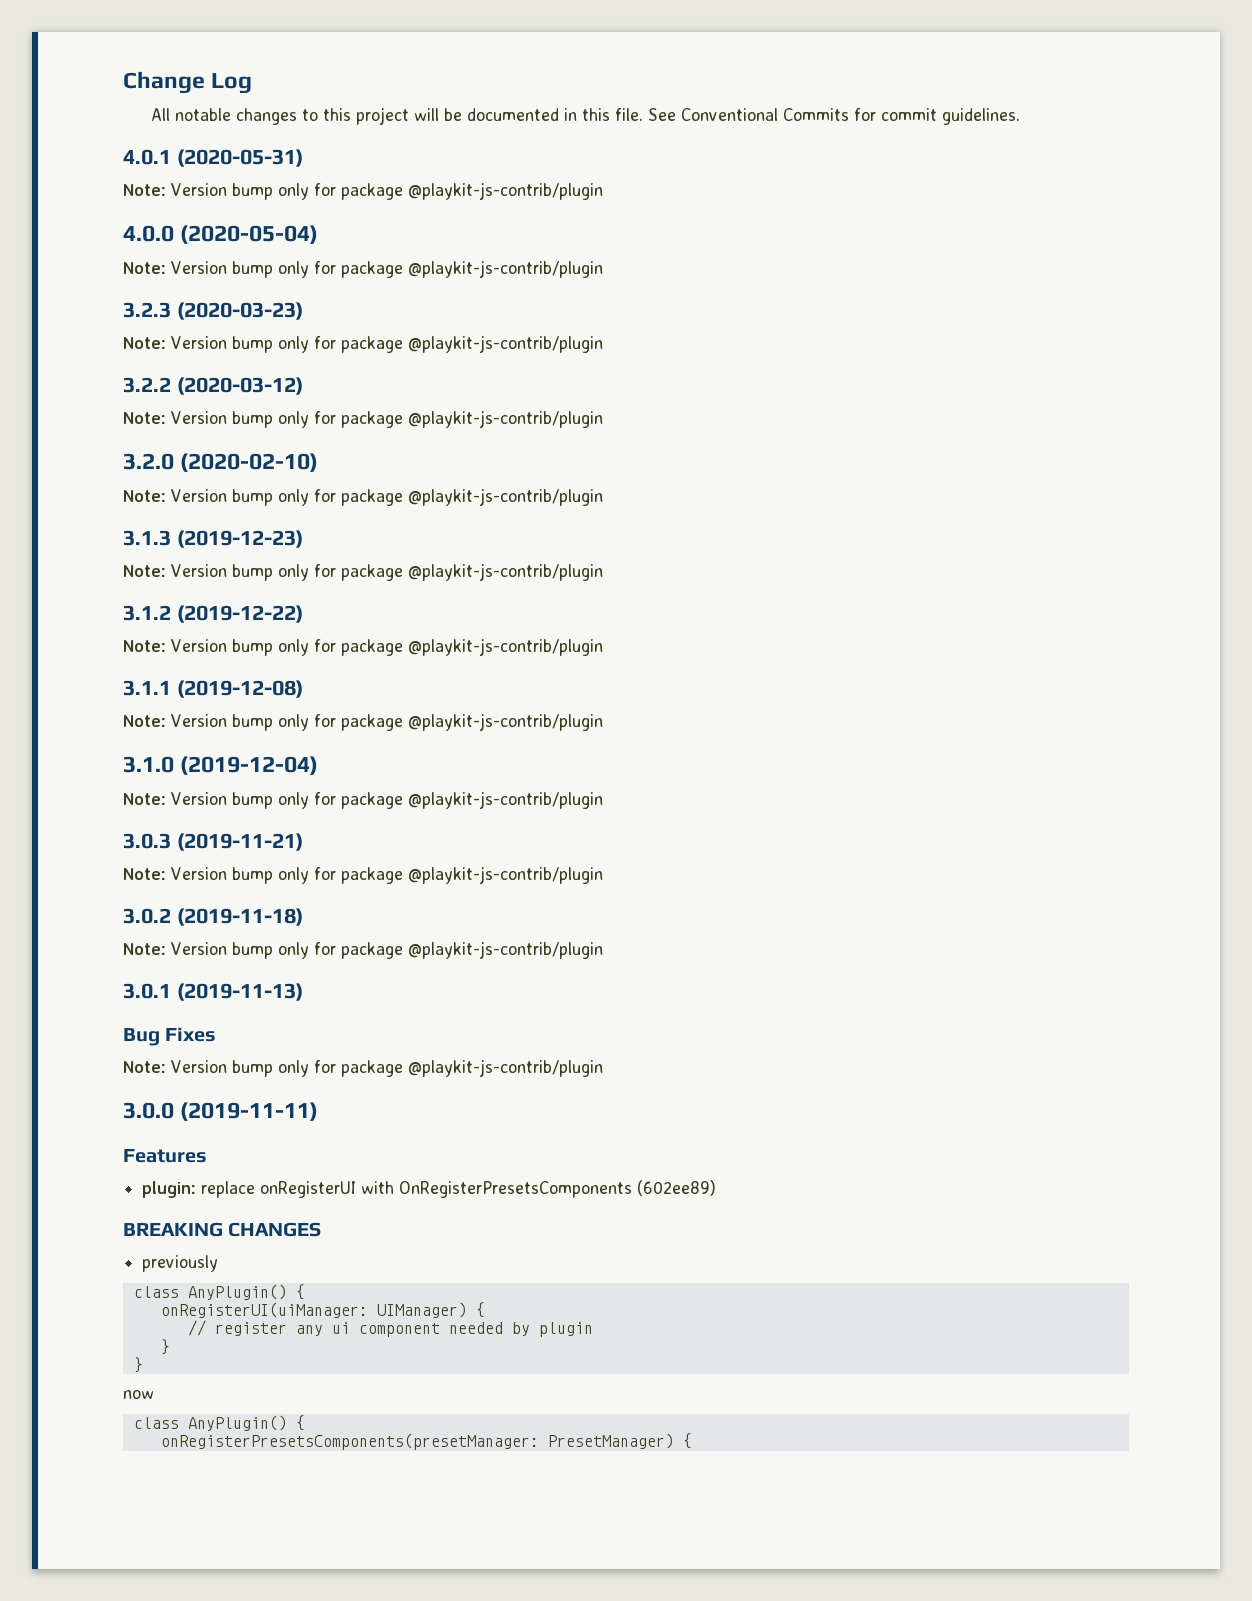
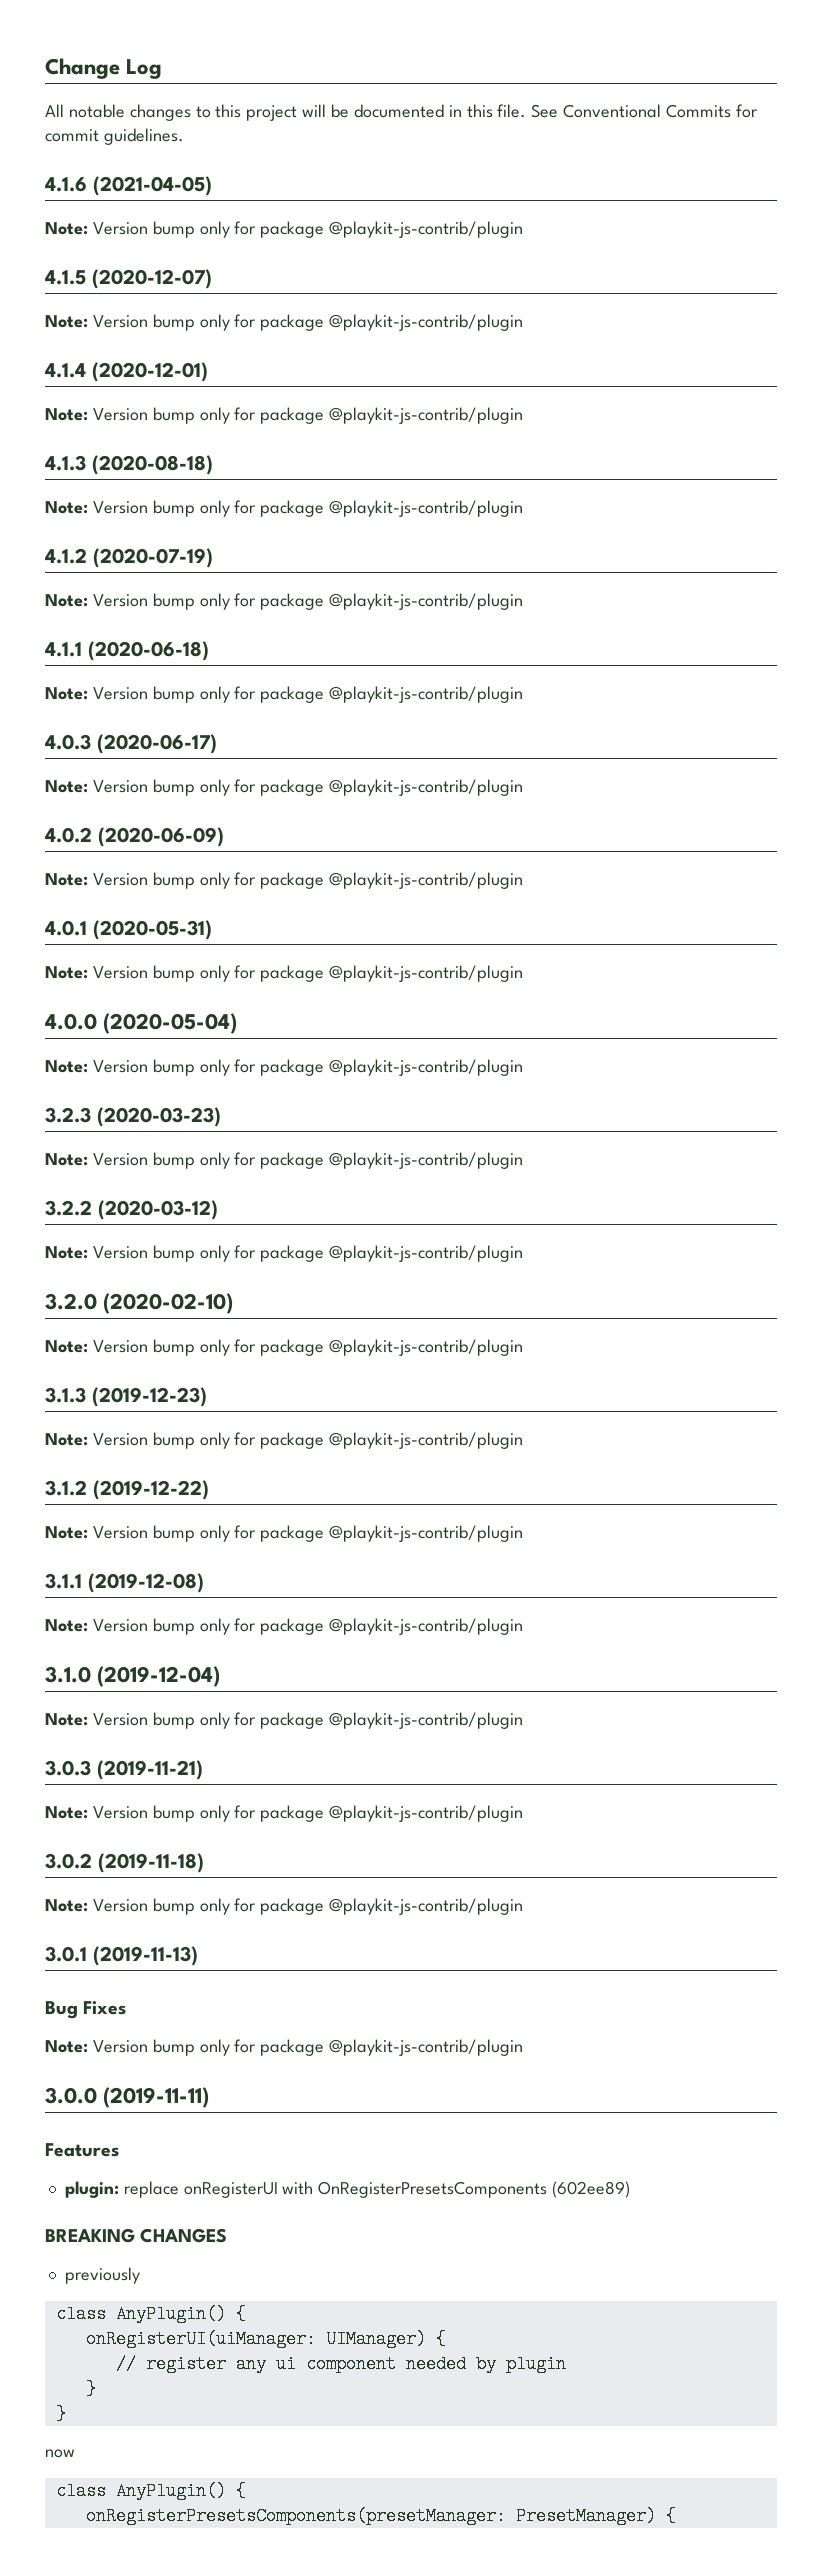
+ 4.1.6 (2021-04-05)
+ Note: Version bump only for package @playkit-js-contrib/plugin
+ 4.1.5 (2020-12-07)
+ Note: Version bump only for package @playkit-js-contrib/plugin
+ 4.1.4 (2020-12-01)
+ Note: Version bump only for package @playkit-js-contrib/plugin
+ 4.1.3 (2020-08-18)
+ Note: Version bump only for package @playkit-js-contrib/plugin
+ 4.1.2 (2020-07-19)
+ Note: Version bump only for package @playkit-js-contrib/plugin
+ 4.1.1 (2020-06-18)
+ Note: Version bump only for package @playkit-js-contrib/plugin
+ 4.0.3 (2020-06-17)
+ Note: Version bump only for package @playkit-js-contrib/plugin
+ 4.0.2 (2020-06-09)
+ Note: Version bump only for package @playkit-js-contrib/plugin

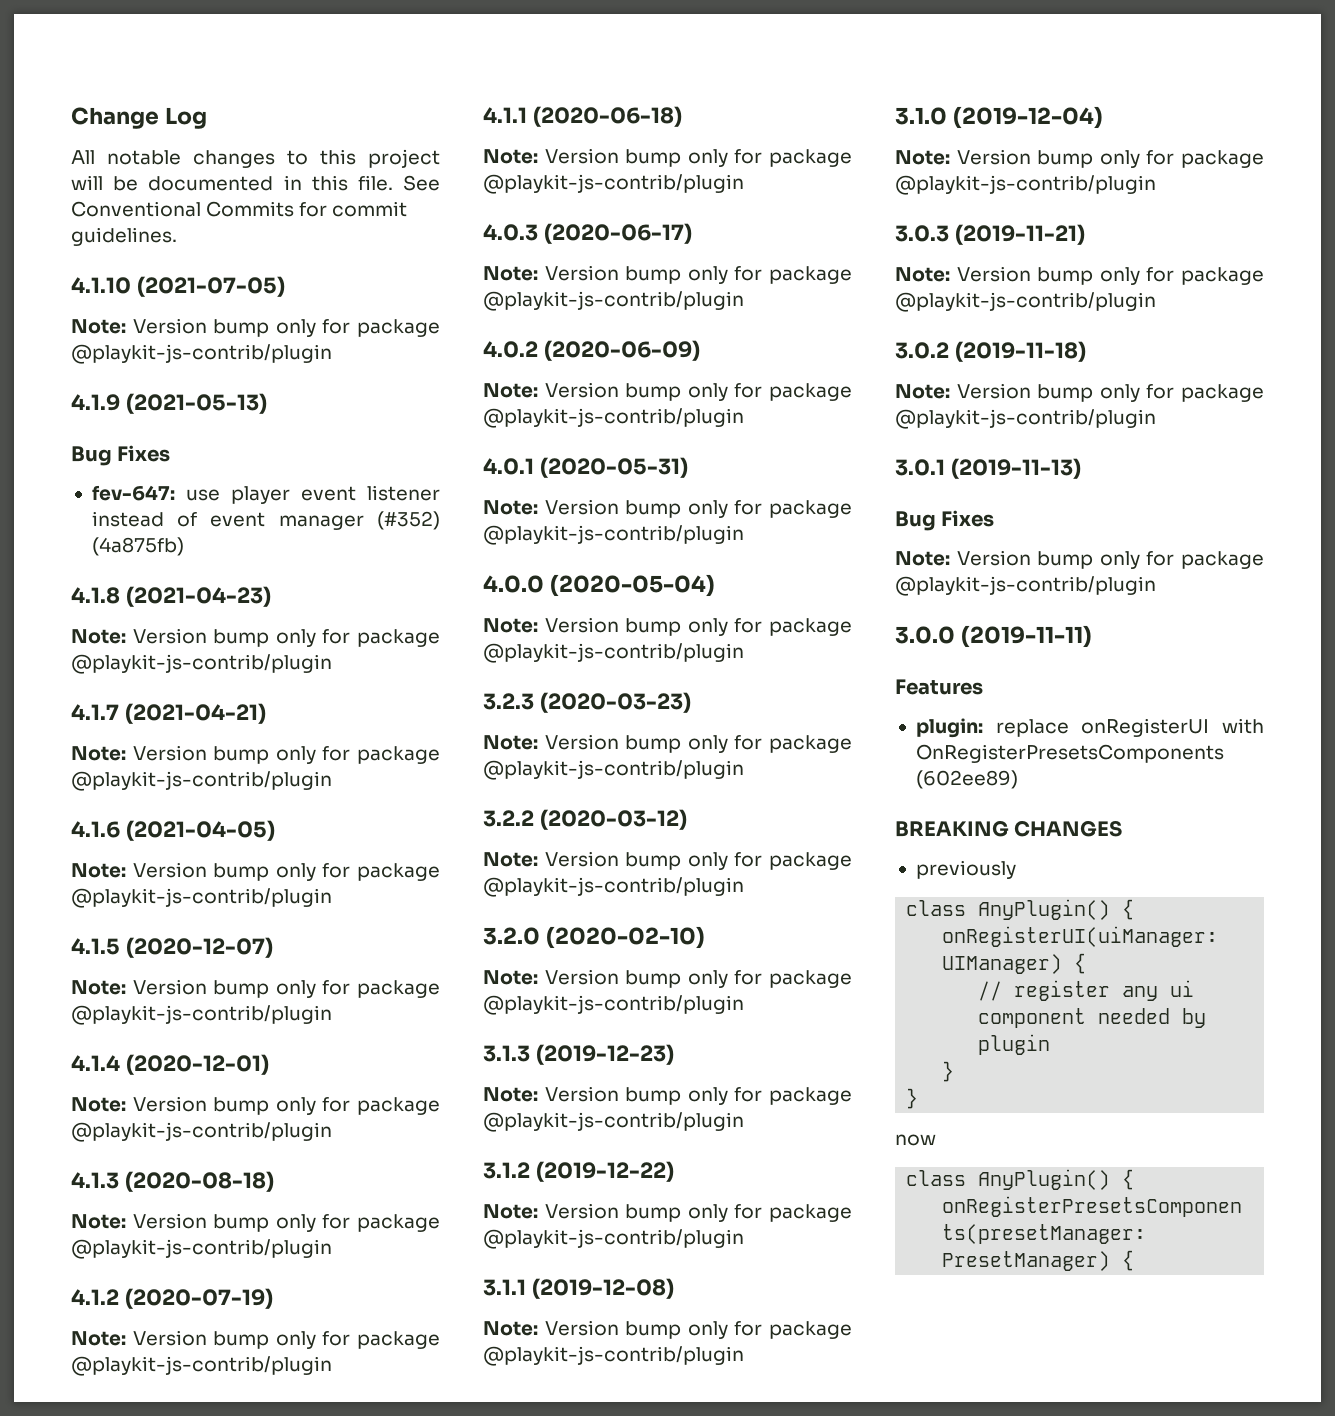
+ 4.1.10 (2021-07-05)
+ Note: Version bump only for package @playkit-js-contrib/plugin
+ 4.1.9 (2021-05-13)
+ Bug Fixes
+ fev-647: use player event listener instead of event manager (#352) (4a875fb)
+ 4.1.8 (2021-04-23)
+ Note: Version bump only for package @playkit-js-contrib/plugin
+ 4.1.7 (2021-04-21)
+ Note: Version bump only for package @playkit-js-contrib/plugin

